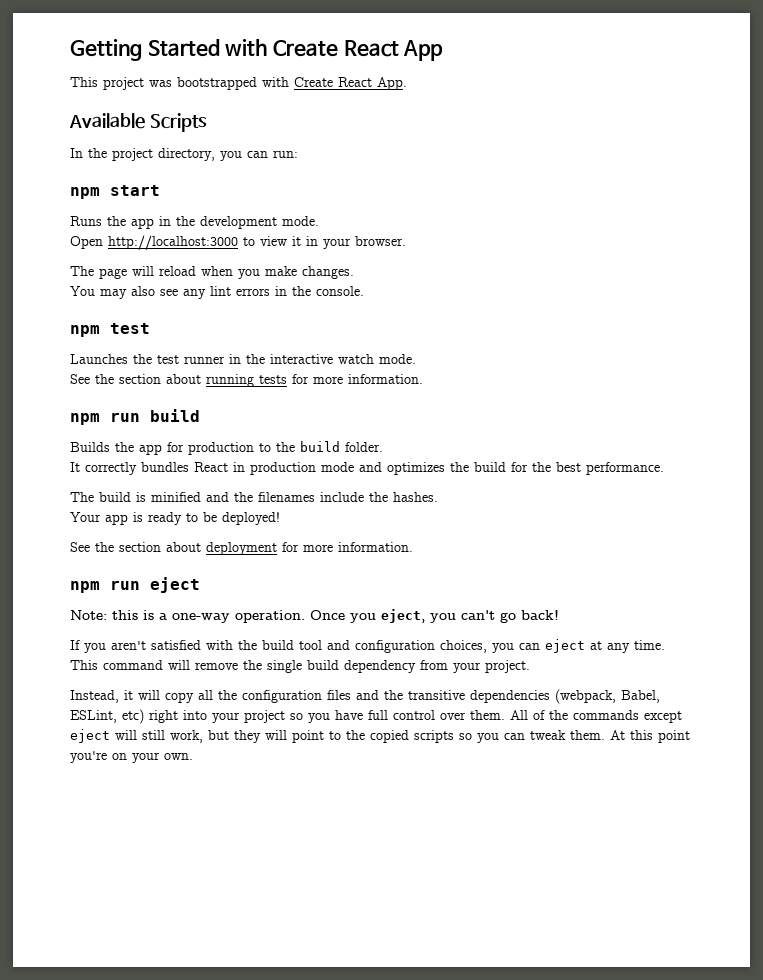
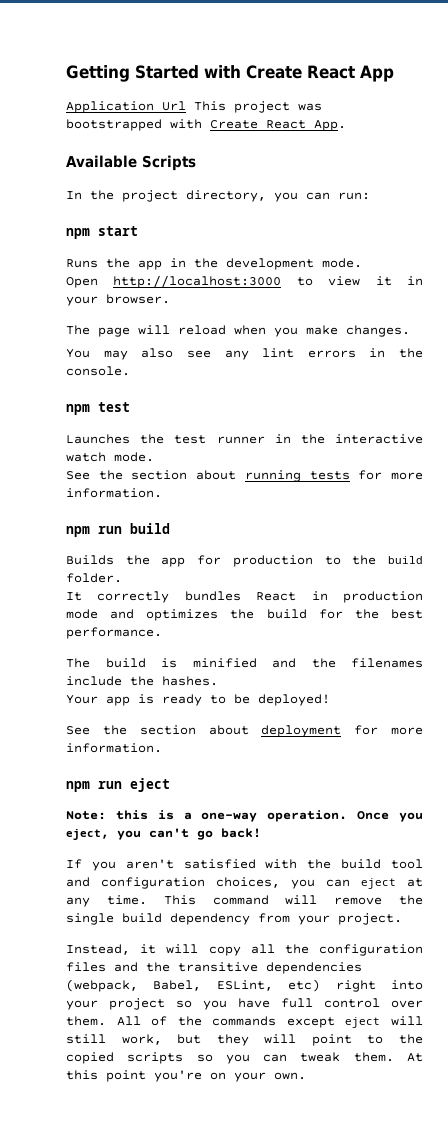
- This project was bootstrapped with Create React App.
+ Application Url This project was bootstrapped with Create React App.

